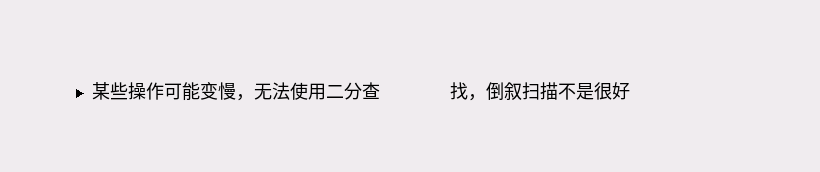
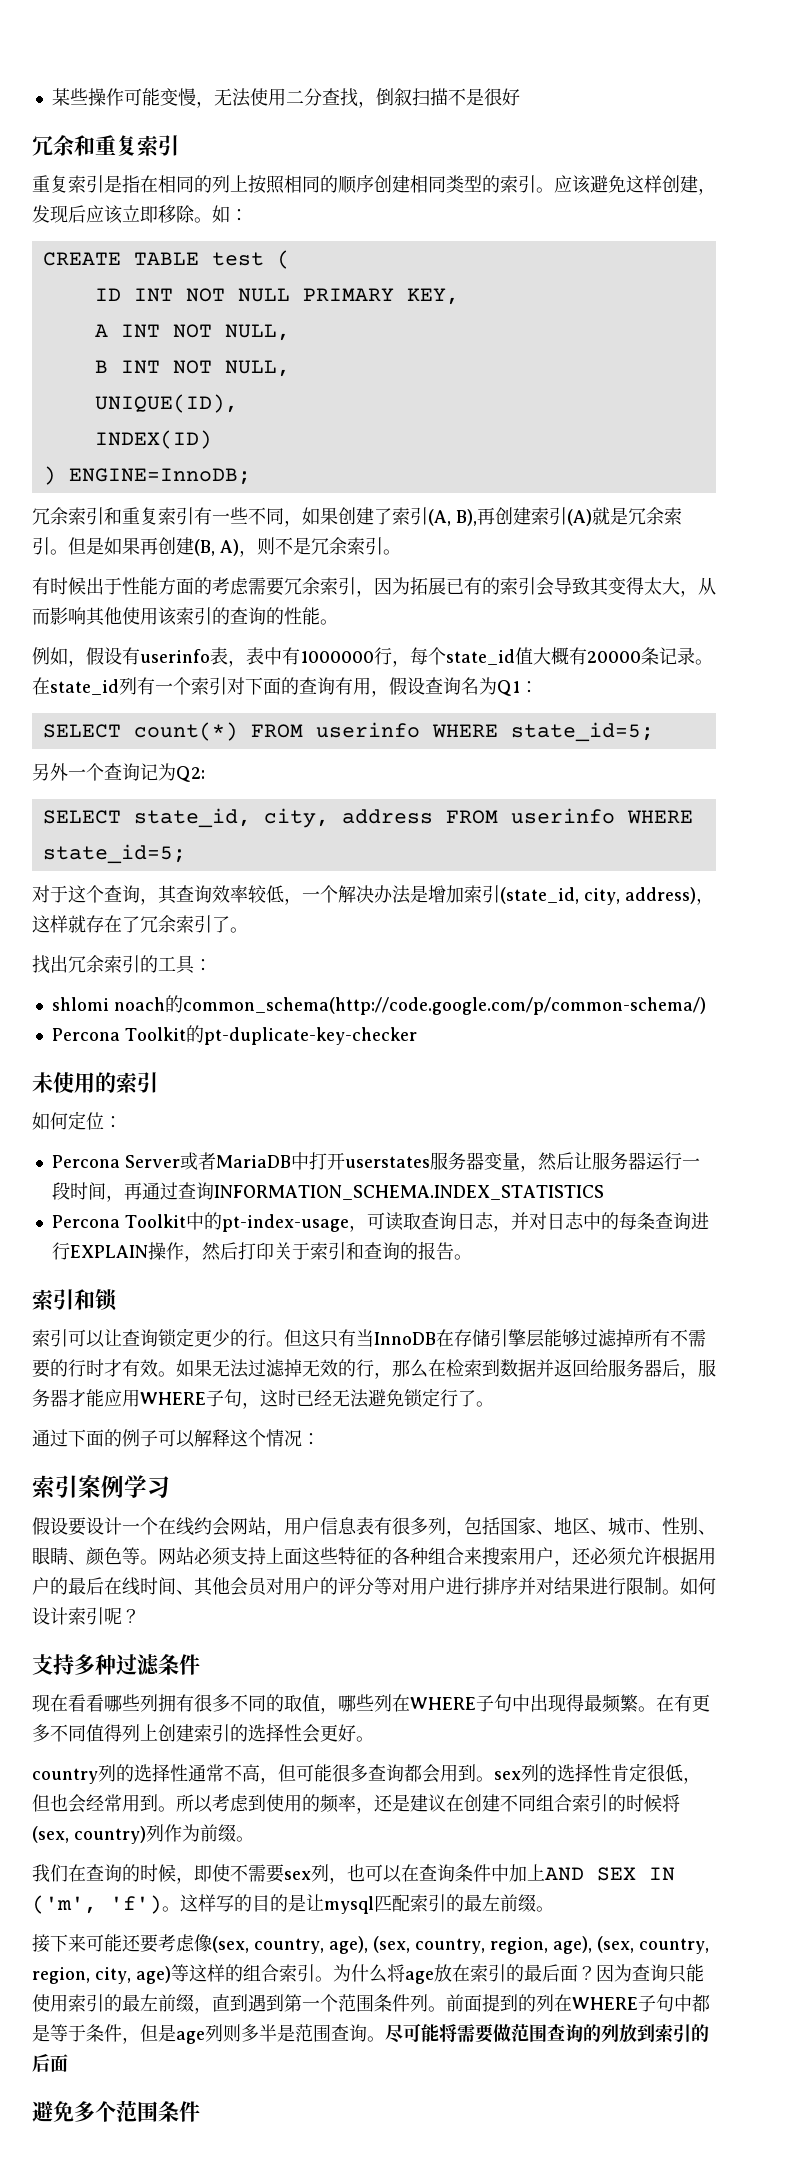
+ 冗余和重复索引
+ 重复索引是指在相同的列上按照相同的顺序创建相同类型的索引。应该避免这样创建，发现后应该立即移除。如：
+ CREATE TABLE test (
+ ID INT NOT NULL PRIMARY KEY,
+ A INT NOT NULL,
+ B INT NOT NULL,
+ UNIQUE(ID),
+ INDEX(ID)
+ ) ENGINE=InnoDB;
+ 冗余索引和重复索引有一些不同，如果创建了索引(A, B),再创建索引(A)就是冗余索引。但是如果再创建(B, A)，则不是冗余索引。
+ 有时候出于性能方面的考虑需要冗余索引，因为拓展已有的索引会导致其变得太大，从而影响其他使用该索引的查询的性能。
+ 例如，假设有userinfo表，表中有1000000行，每个state_id值大概有20000条记录。在state_id列有一个索引对下面的查询有用，假设查询名为Q1：
+ SELECT count(*) FROM userinfo WHERE state_id=5;
+ 另外一个查询记为Q2:
+ SELECT state_id, city, address FROM userinfo WHERE state_id=5;
+ 对于这个查询，其查询效率较低，一个解决办法是增加索引(state_id, city, address)，这样就存在了冗余索引了。
+ 找出冗余索引的工具：
+ shlomi noach的common_schema(http://code.google.com/p/common-schema/)
+ Percona Toolkit的pt-duplicate-key-checker
+ 未使用的索引
+ 如何定位：
+ Percona Server或者MariaDB中打开userstates服务器变量，然后让服务器运行一段时间，再通过查询INFORMATION_SCHEMA.INDEX_STATISTICS
+ Percona Toolkit中的pt-index-usage，可读取查询日志，并对日志中的每条查询进行EXPLAIN操作，然后打印关于索引和查询的报告。
+ 索引和锁
+ 索引可以让查询锁定更少的行。但这只有当InnoDB在存储引擎层能够过滤掉所有不需要的行时才有效。如果无法过滤掉无效的行，那么在检索到数据并返回给服务器后，服务器才能应用WHERE子句，这时已经无法避免锁定行了。
+ 通过下面的例子可以解释这个情况：
+ 索引案例学习
+ 假设要设计一个在线约会网站，用户信息表有很多列，包括国家、地区、城市、性别、眼睛、颜色等。网站必须支持上面这些特征的各种组合来搜索用户，还必须允许根据用户的最后在线时间、其他会员对用户的评分等对用户进行排序并对结果进行限制。如何设计索引呢？
+ 支持多种过滤条件
+ 现在看看哪些列拥有很多不同的取值，哪些列在WHERE子句中出现得最频繁。在有更多不同值得列上创建索引的选择性会更好。
+ country列的选择性通常不高，但可能很多查询都会用到。sex列的选择性肯定很低，但也会经常用到。所以考虑到使用的频率，还是建议在创建不同组合索引的时候将(sex, country)列作为前缀。
+ 我们在查询的时候，即使不需要sex列，也可以在查询条件中加上AND SEX IN ('m', 'f')。这样写的目的是让mysql匹配索引的最左前缀。
+ 接下来可能还要考虑像(sex, country, age), (sex, country, region, age), (sex, country, region, city, age)等这样的组合索引。为什么将age放在索引的最后面？因为查询只能使用索引的最左前缀，直到遇到第一个范围条件列。前面提到的列在WHERE子句中都是等于条件，但是age列则多半是范围查询。尽可能将需要做范围查询的列放到索引的后面
+ 避免多个范围条件

